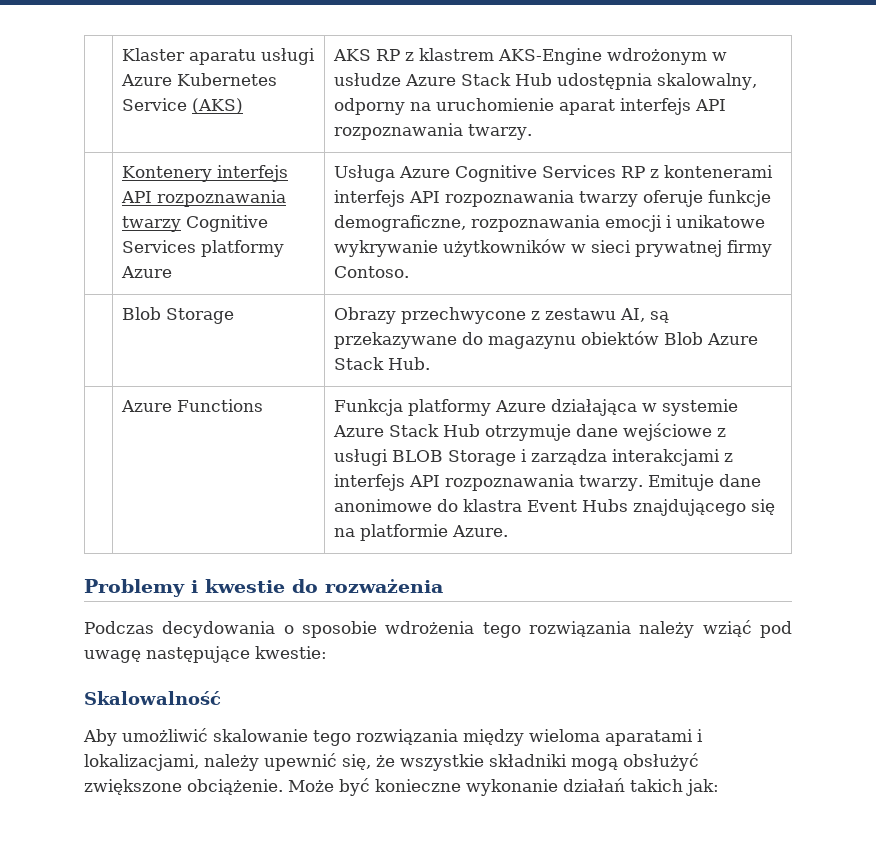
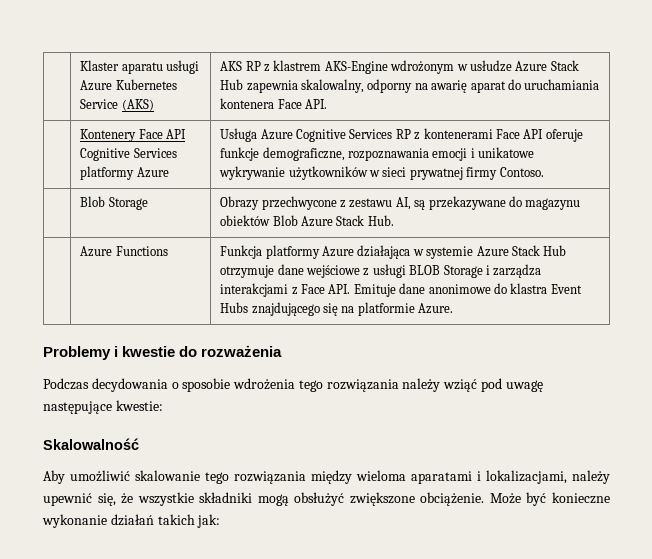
- | Klaster aparatu usługi Azure Kubernetes Service (AKS) | AKS RP z klastrem AKS-Engine wdrożonym w usłudze Azure Stack Hub udostępnia skalowalny, odporny na uruchomienie aparat interfejs API rozpoznawania twarzy.
- | Kontenery interfejs API rozpoznawania twarzy Cognitive Services platformy Azure | Usługa Azure Cognitive Services RP z kontenerami interfejs API rozpoznawania twarzy oferuje funkcje demograficzne, rozpoznawania emocji i unikatowe wykrywanie użytkowników w sieci prywatnej firmy Contoso.
+ | Klaster aparatu usługi Azure Kubernetes Service (AKS) | AKS RP z klastrem AKS-Engine wdrożonym w usłudze Azure Stack Hub zapewnia skalowalny, odporny na awarię aparat do uruchamiania kontenera Face API.
+ | Kontenery Face API Cognitive Services platformy Azure | Usługa Azure Cognitive Services RP z kontenerami Face API oferuje funkcje demograficzne, rozpoznawania emocji i unikatowe wykrywanie użytkowników w sieci prywatnej firmy Contoso.
- | Azure Functions | Funkcja platformy Azure działająca w systemie Azure Stack Hub otrzymuje dane wejściowe z usługi BLOB Storage i zarządza interakcjami z interfejs API rozpoznawania twarzy. Emituje dane anonimowe do klastra Event Hubs znajdującego się na platformie Azure.
+ | Azure Functions | Funkcja platformy Azure działająca w systemie Azure Stack Hub otrzymuje dane wejściowe z usługi BLOB Storage i zarządza interakcjami z Face API. Emituje dane anonimowe do klastra Event Hubs znajdującego się na platformie Azure.

